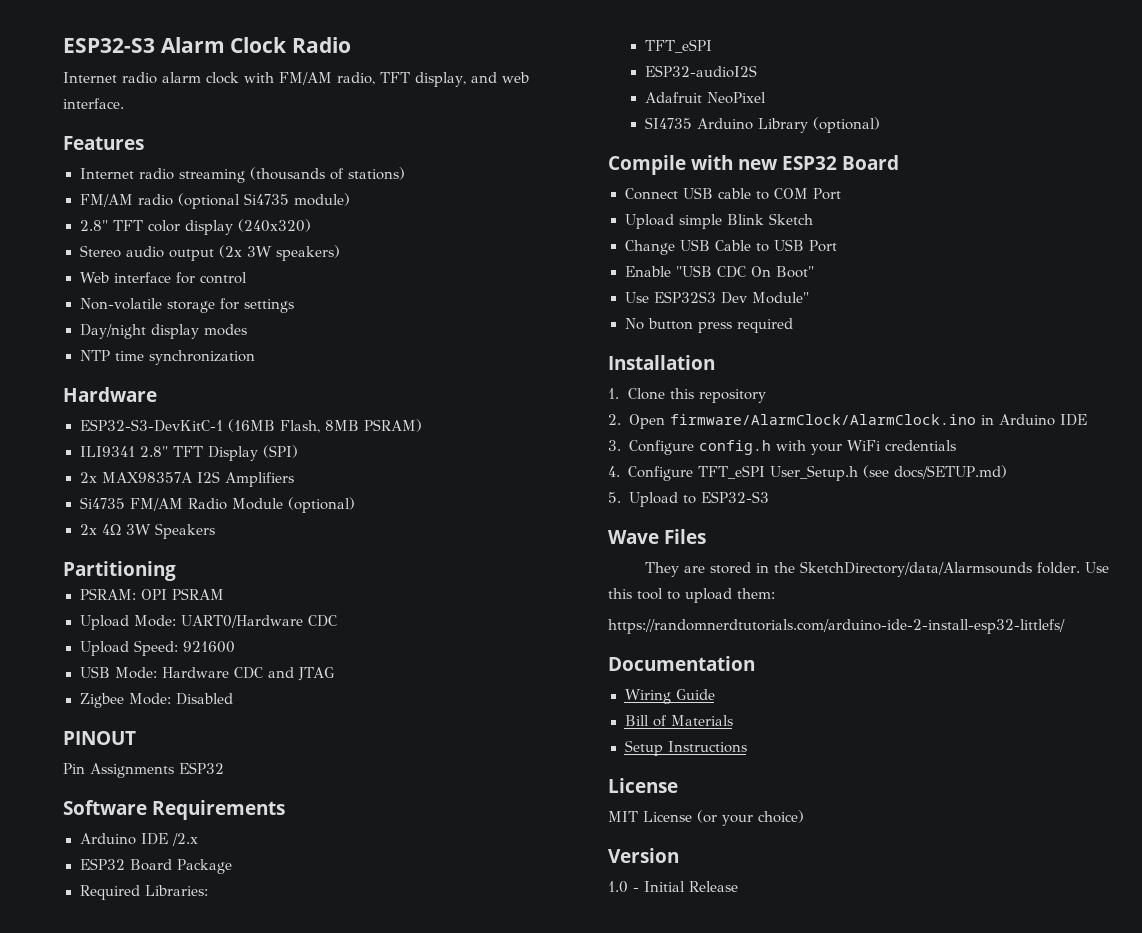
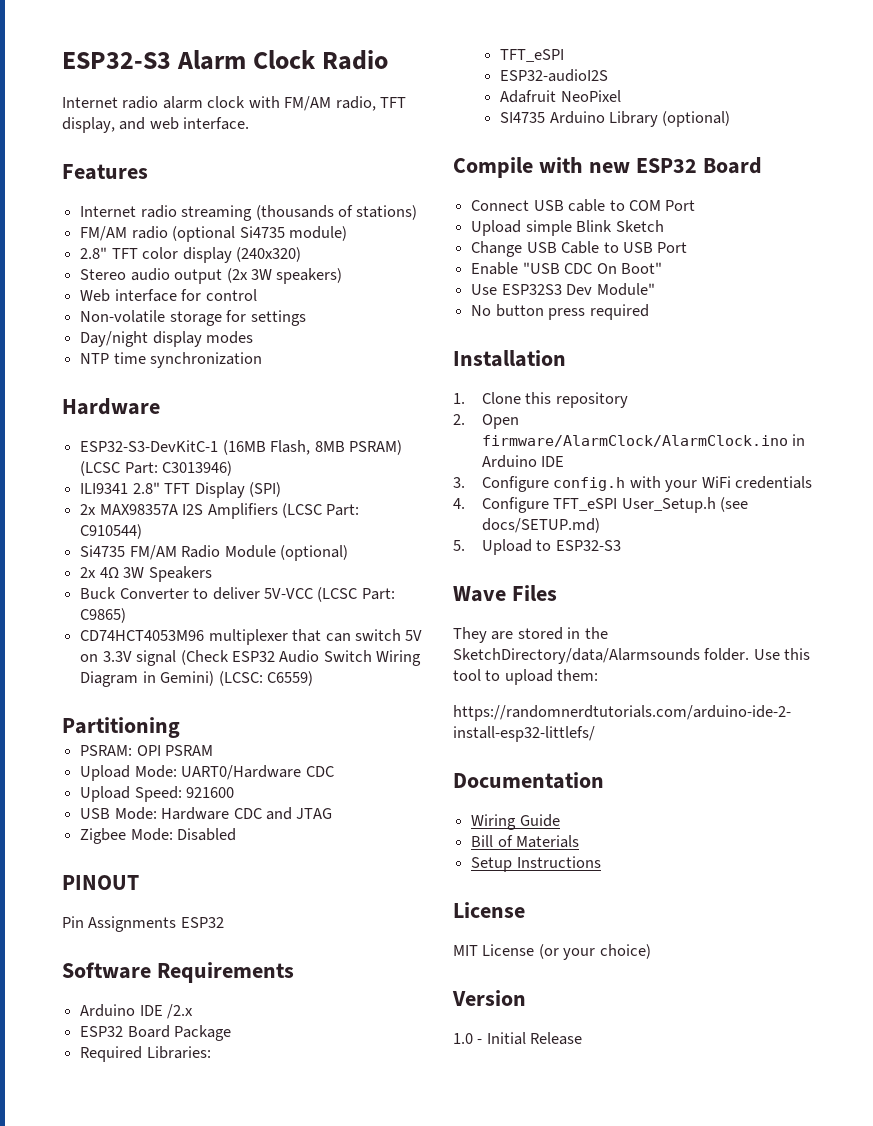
- ESP32-S3-DevKitC-1 (16MB Flash, 8MB PSRAM)
+ ESP32-S3-DevKitC-1 (16MB Flash, 8MB PSRAM) (LCSC Part: C3013946)
- 2x MAX98357A I2S Amplifiers
+ 2x MAX98357A I2S Amplifiers (LCSC Part: C910544)
+ Buck Converter to deliver 5V-VCC (LCSC Part: C9865)
+ CD74HCT4053M96 multiplexer that can switch 5V on 3.3V signal (Check ESP32 Audio Switch Wiring Diagram in Gemini) (LCSC: C6559)

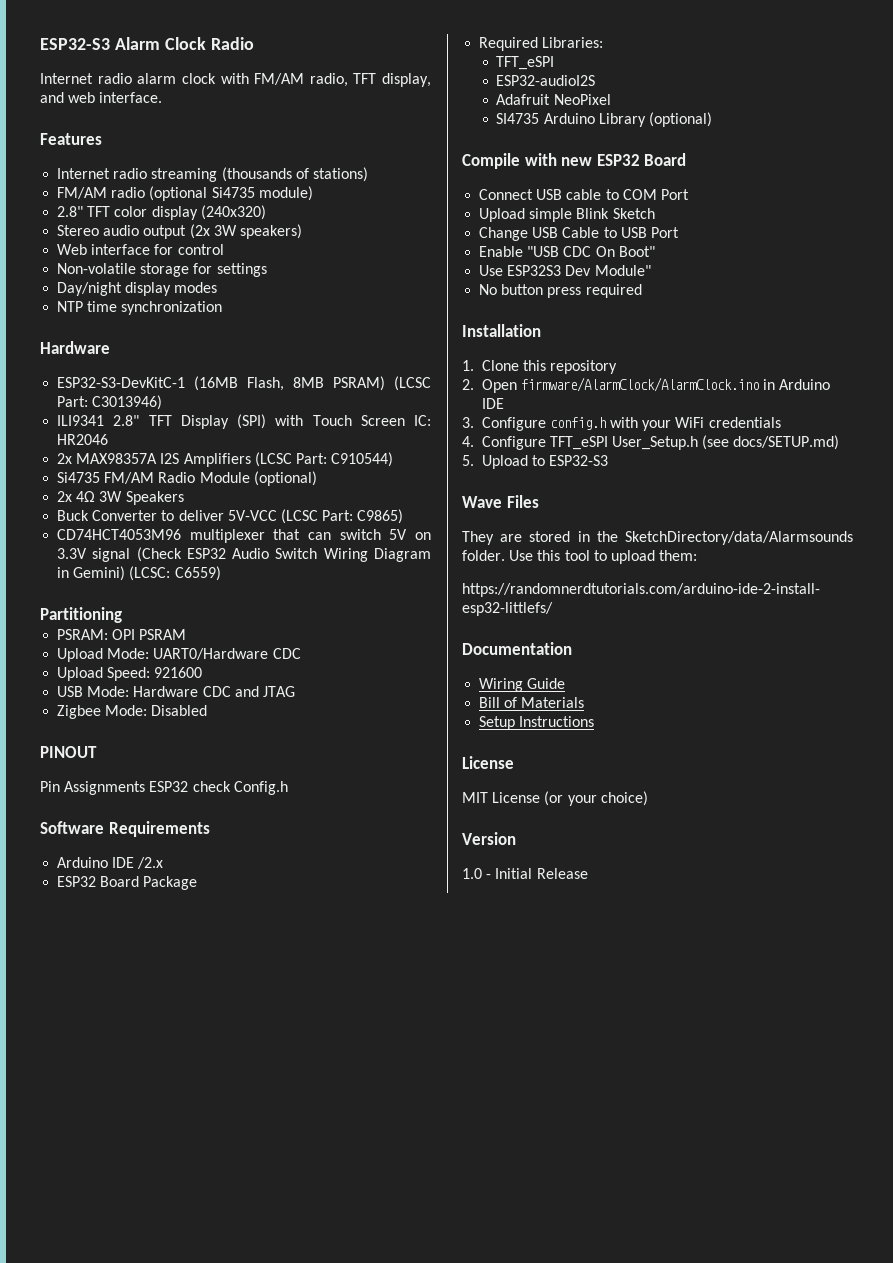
- ILI9341 2.8" TFT Display (SPI)
+ ILI9341 2.8" TFT Display (SPI) with Touch Screen IC: HR2046
- Pin Assignments ESP32
+ Pin Assignments ESP32 check Config.h

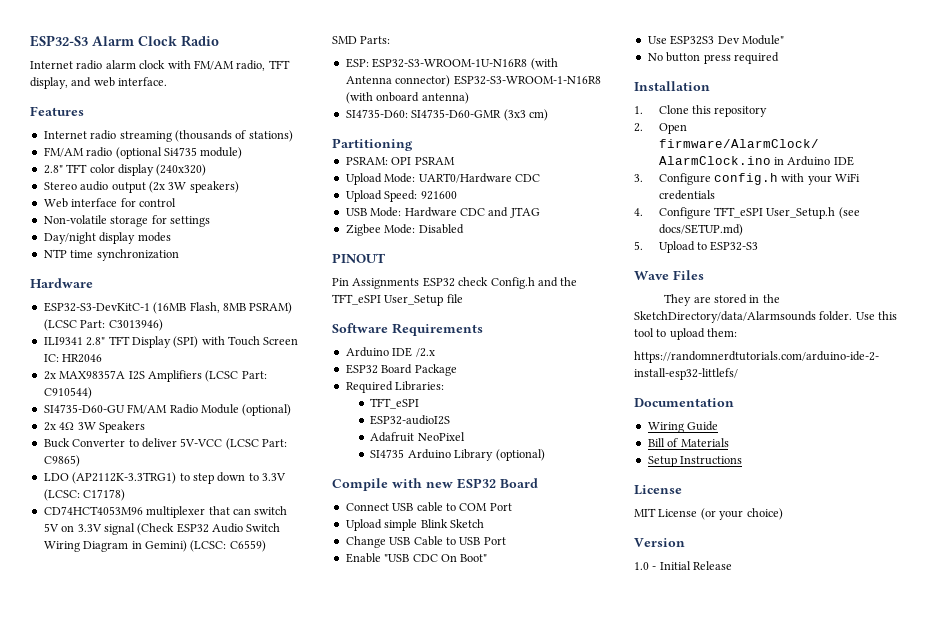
- Si4735 FM/AM Radio Module (optional)
+ SI4735-D60-GU FM/AM Radio Module (optional)
+ LDO (AP2112K-3.3TRG1) to step down to 3.3V (LCSC: C17178)
+ SMD Parts:
+ ESP: ESP32-S3-WROOM-1U-N16R8 (with Antenna connector) ESP32-S3-WROOM-1-N16R8 (with onboard antenna)
+ SI4735-D60: SI4735-D60-GMR (3x3 cm)
- Pin Assignments ESP32 check Config.h
+ Pin Assignments ESP32 check Config.h and the TFT_eSPI User_Setup file

